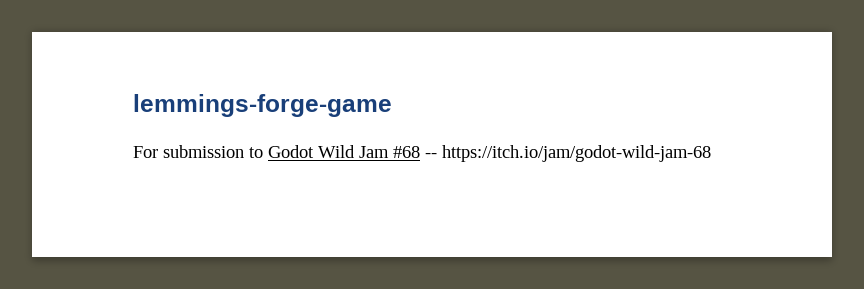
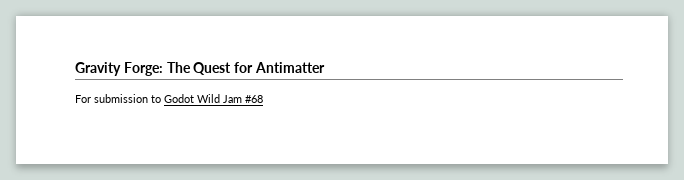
- lemmings-forge-game
+ Gravity Forge: The Quest for Antimatter
- For submission to Godot Wild Jam #68 -- https://itch.io/jam/godot-wild-jam-68
+ For submission to Godot Wild Jam #68

